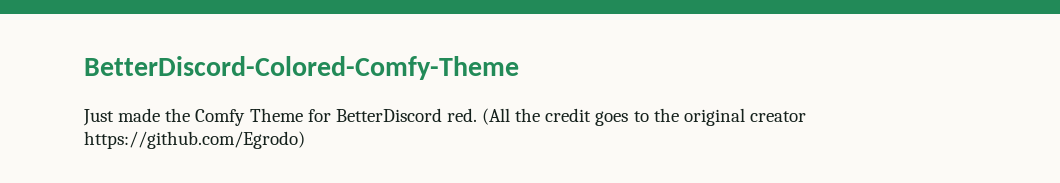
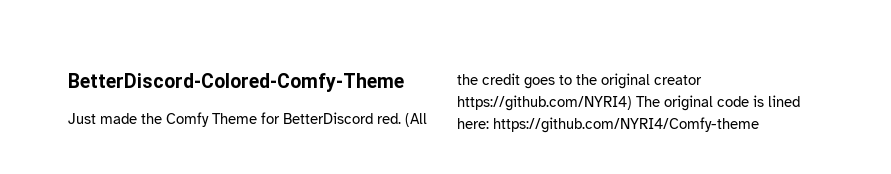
- (All the credit goes to the original creator https://github.com/Egrodo)
+ (All the credit goes to the original creator https://github.com/NYRI4) The original code is lined here: https://github.com/NYRI4/Comfy-theme

